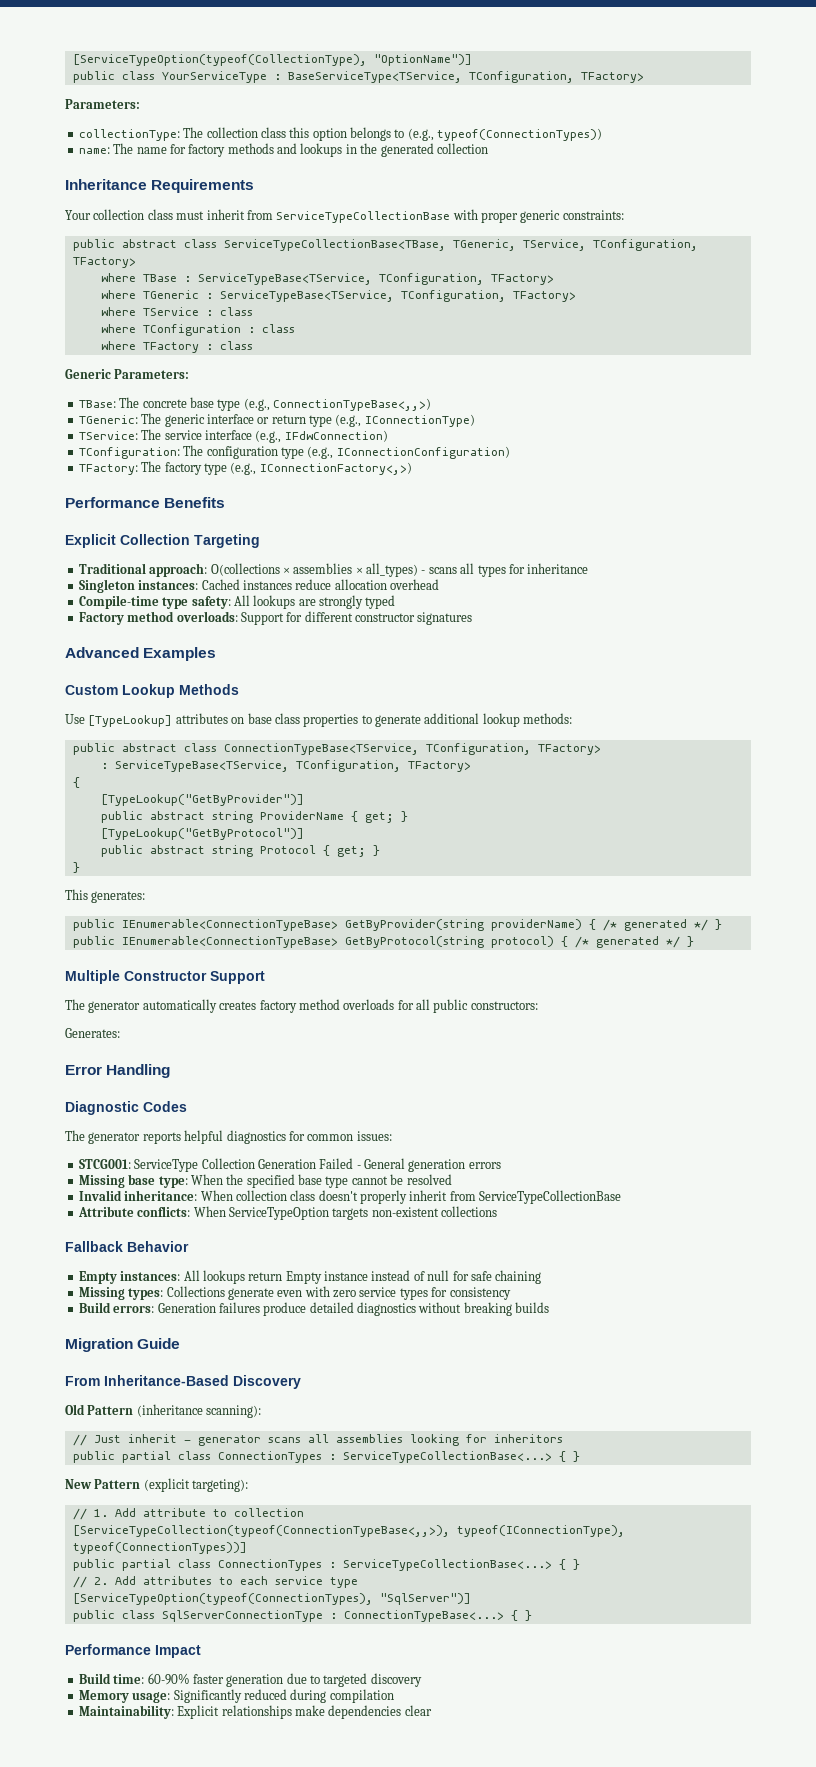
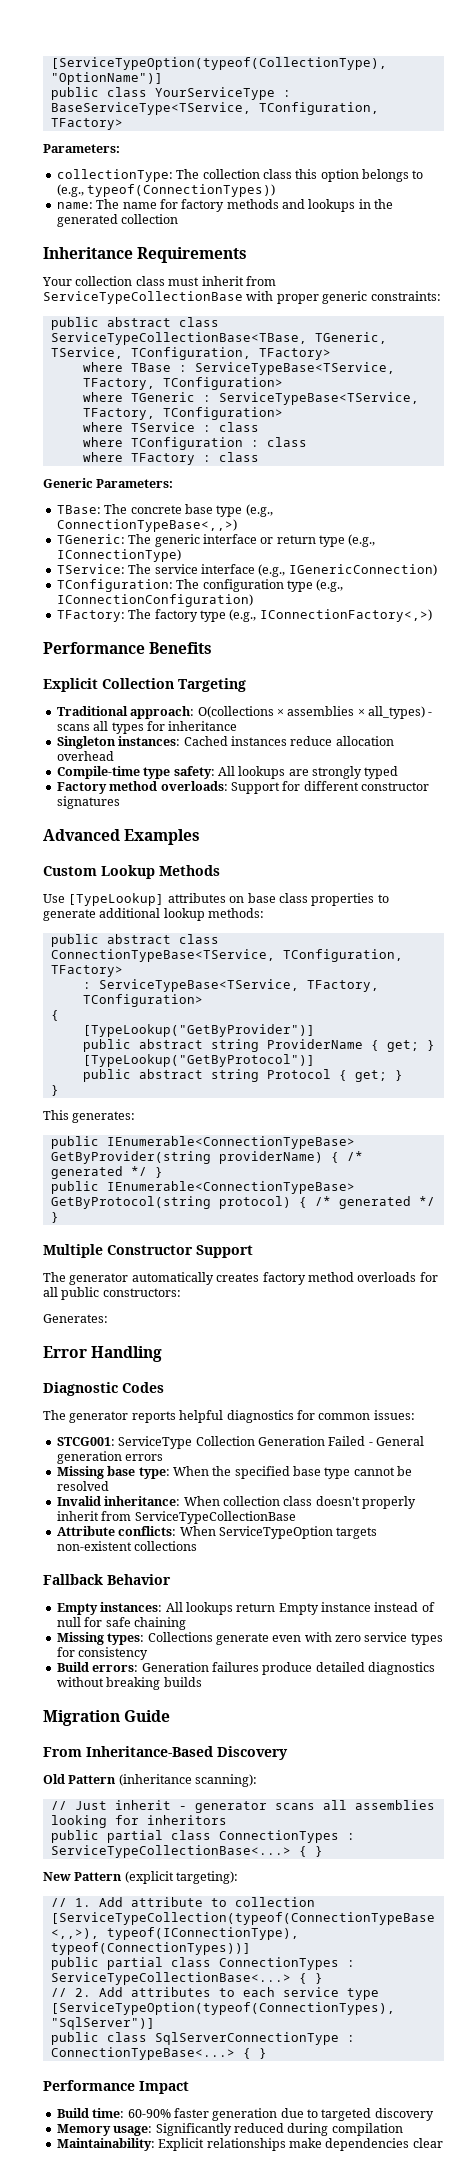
- where TBase : ServiceTypeBase<TService, TConfiguration, TFactory>
+ where TBase : ServiceTypeBase<TService, TFactory, TConfiguration>
- where TGeneric : ServiceTypeBase<TService, TConfiguration, TFactory>
+ where TGeneric : ServiceTypeBase<TService, TFactory, TConfiguration>
- TService: The service interface (e.g., IFdwConnection)
+ TService: The service interface (e.g., IGenericConnection)
  public abstract class ConnectionTypeBase<TService, TConfiguration, TFactory>
- : ServiceTypeBase<TService, TConfiguration, TFactory>
+ : ServiceTypeBase<TService, TFactory, TConfiguration>

